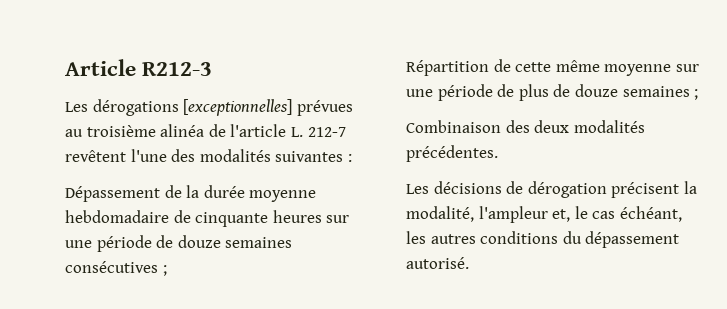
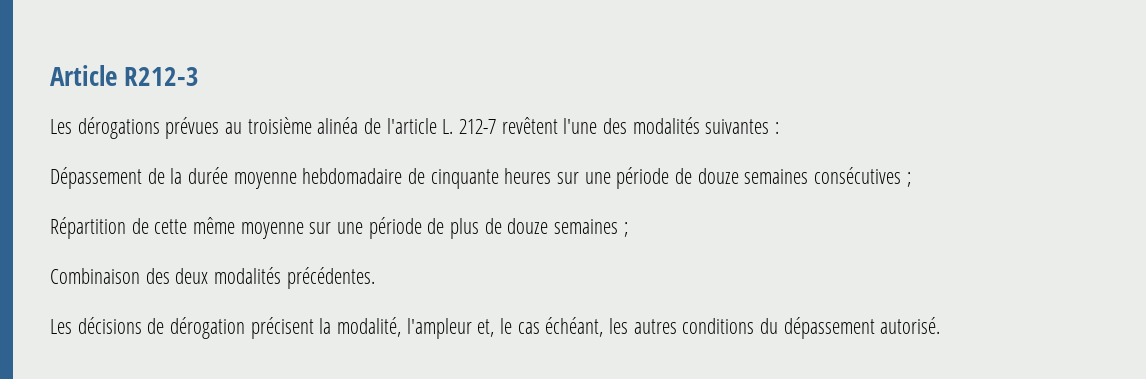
- Les dérogations [exceptionnelles] prévues au troisième alinéa de l'article L. 212-7 revêtent l'une des modalités suivantes :
+ Les dérogations prévues au troisième alinéa de l'article L. 212-7 revêtent l'une des modalités suivantes :

